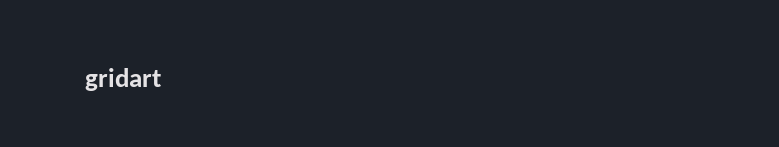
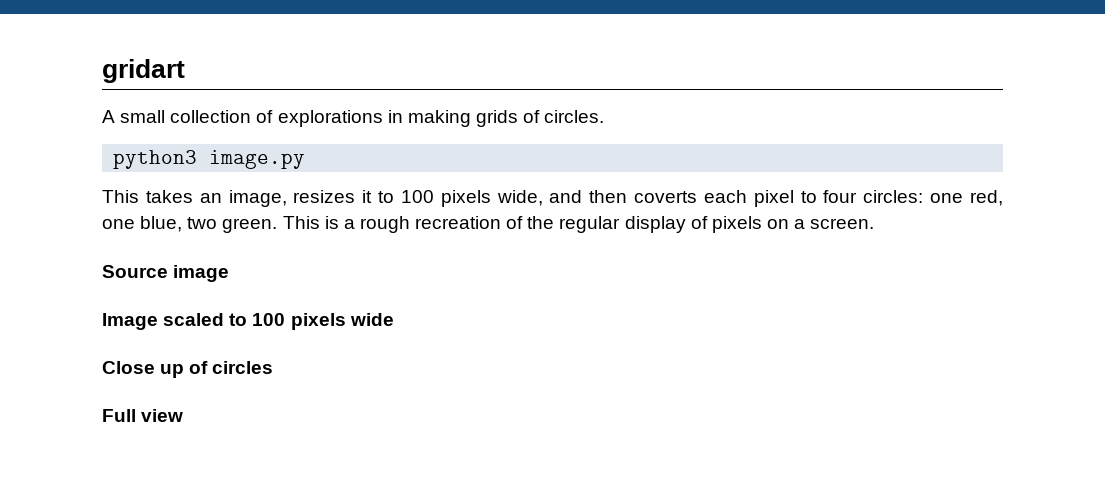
+ A small collection of explorations in making grids of circles.
+ python3 image.py
+ This takes an image, resizes it to 100 pixels wide, and then coverts each pixel to four circles: one red, one blue, two green. This is a rough recreation of the regular display of pixels on a screen.
+ Source image
+ Image scaled to 100 pixels wide
+ Close up of circles
+ Full view

